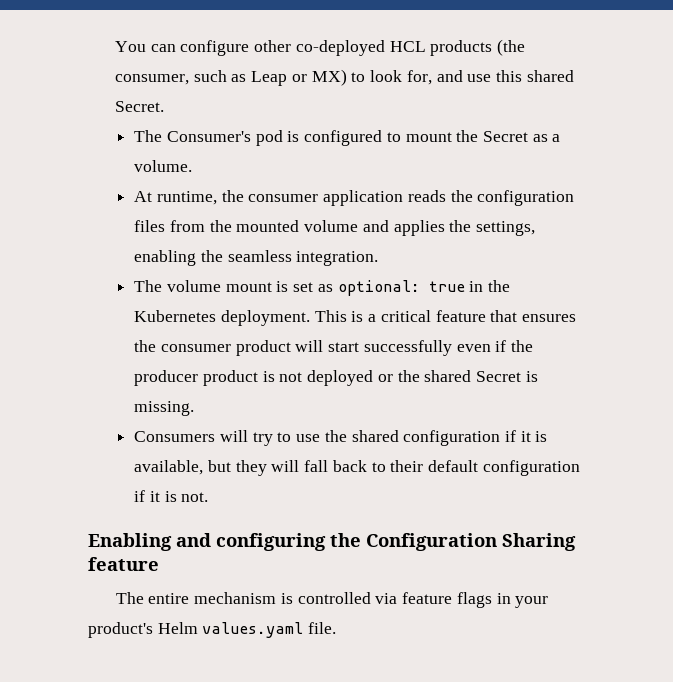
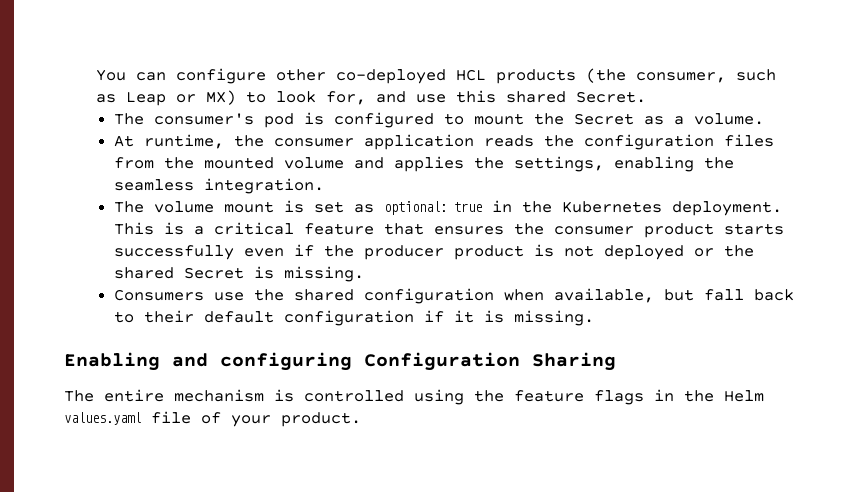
- The Consumer's pod is configured to mount the Secret as a volume.
+ The consumer's pod is configured to mount the Secret as a volume.
- This is a critical feature that ensures the consumer product will start successfully even if the producer product is not deployed or the shared Secret is missing.
+ This is a critical feature that ensures the consumer product starts successfully even if the producer product is not deployed or the shared Secret is missing.
- Consumers will try to use the shared configuration if it is available, but they will fall back to their default configuration if it is not.
+ Consumers use the shared configuration when available, but fall back to their default configuration if it is missing.
- Enabling and configuring the Configuration Sharing feature
+ Enabling and configuring Configuration Sharing
- The entire mechanism is controlled via feature flags in your product's Helm values.yaml file.
+ The entire mechanism is controlled using the feature flags in the Helm values.yaml file of your product.

